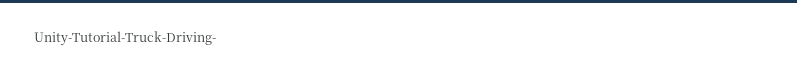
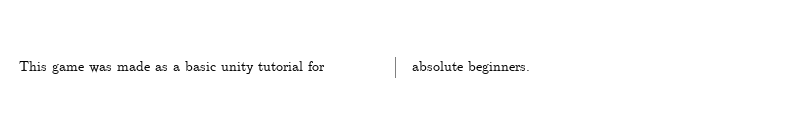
- Unity-Tutorial-Truck-Driving-
+ This game was made as a basic unity tutorial for absolute beginners.

